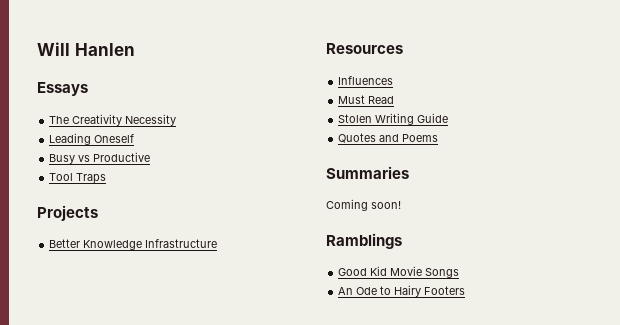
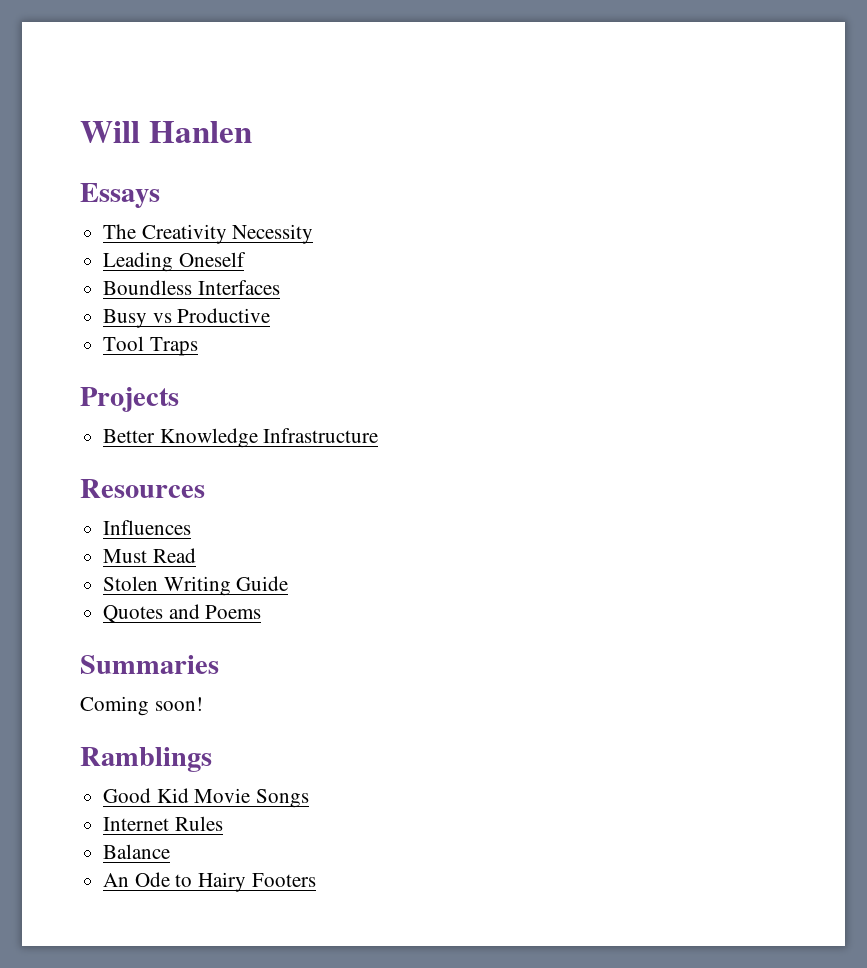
+ Boundless Interfaces
+ Internet Rules
+ Balance

